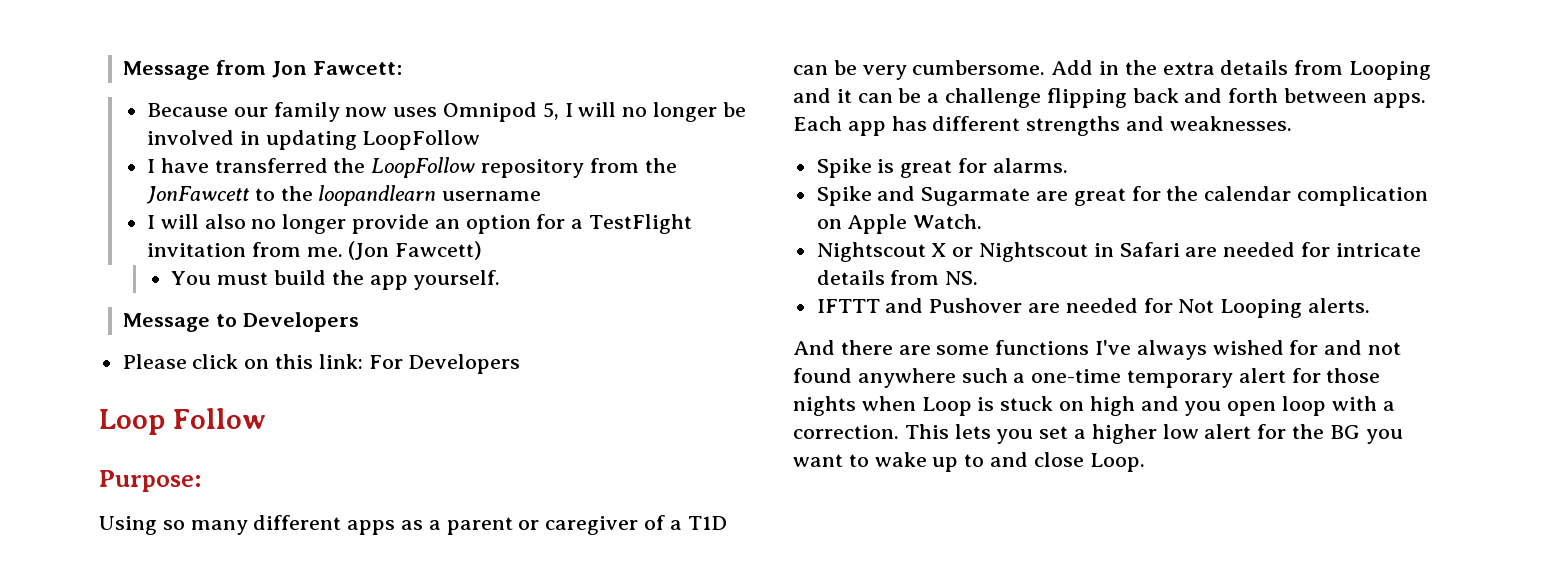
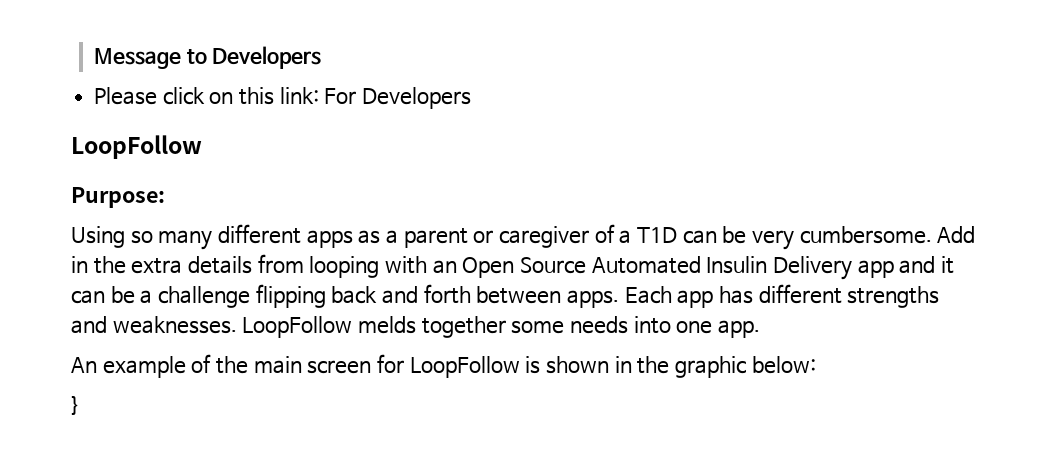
- Message from Jon Fawcett:
- Because our family now uses Omnipod 5, I will no longer be involved in updating LoopFollow
- I have transferred the LoopFollow repository from the JonFawcett to the loopandlearn username
- I will also no longer provide an option for a TestFlight invitation from me. (Jon Fawcett)
- You must build the app yourself.
  Please click on this link: For Developers
- Loop Follow
+ LoopFollow
- Add in the extra details from Looping and it can be a challenge flipping back and forth between apps.
+ Add in the extra details from looping with an Open Source Automated Insulin Delivery app and it can be a challenge flipping back and forth between apps.
- Each app has different strengths and weaknesses.
- Spike is great for alarms.
- Spike and Sugarmate are great for the calendar complication on Apple Watch.
- Nightscout X or Nightscout in Safari are needed for intricate details from NS.
- IFTTT and Pushover are needed for Not Looping alerts.
- And there are some functions I've always wished for and not found anywhere such a one-time temporary alert for those nights when Loop is stuck on high and you open loop with a correction. This lets you set a higher low alert for the BG you want to wake up to and close Loop.
+ Each app has different strengths and weaknesses. LoopFollow melds together some needs into one app.
+ An example of the main screen for LoopFollow is shown in the graphic below:
+ }

